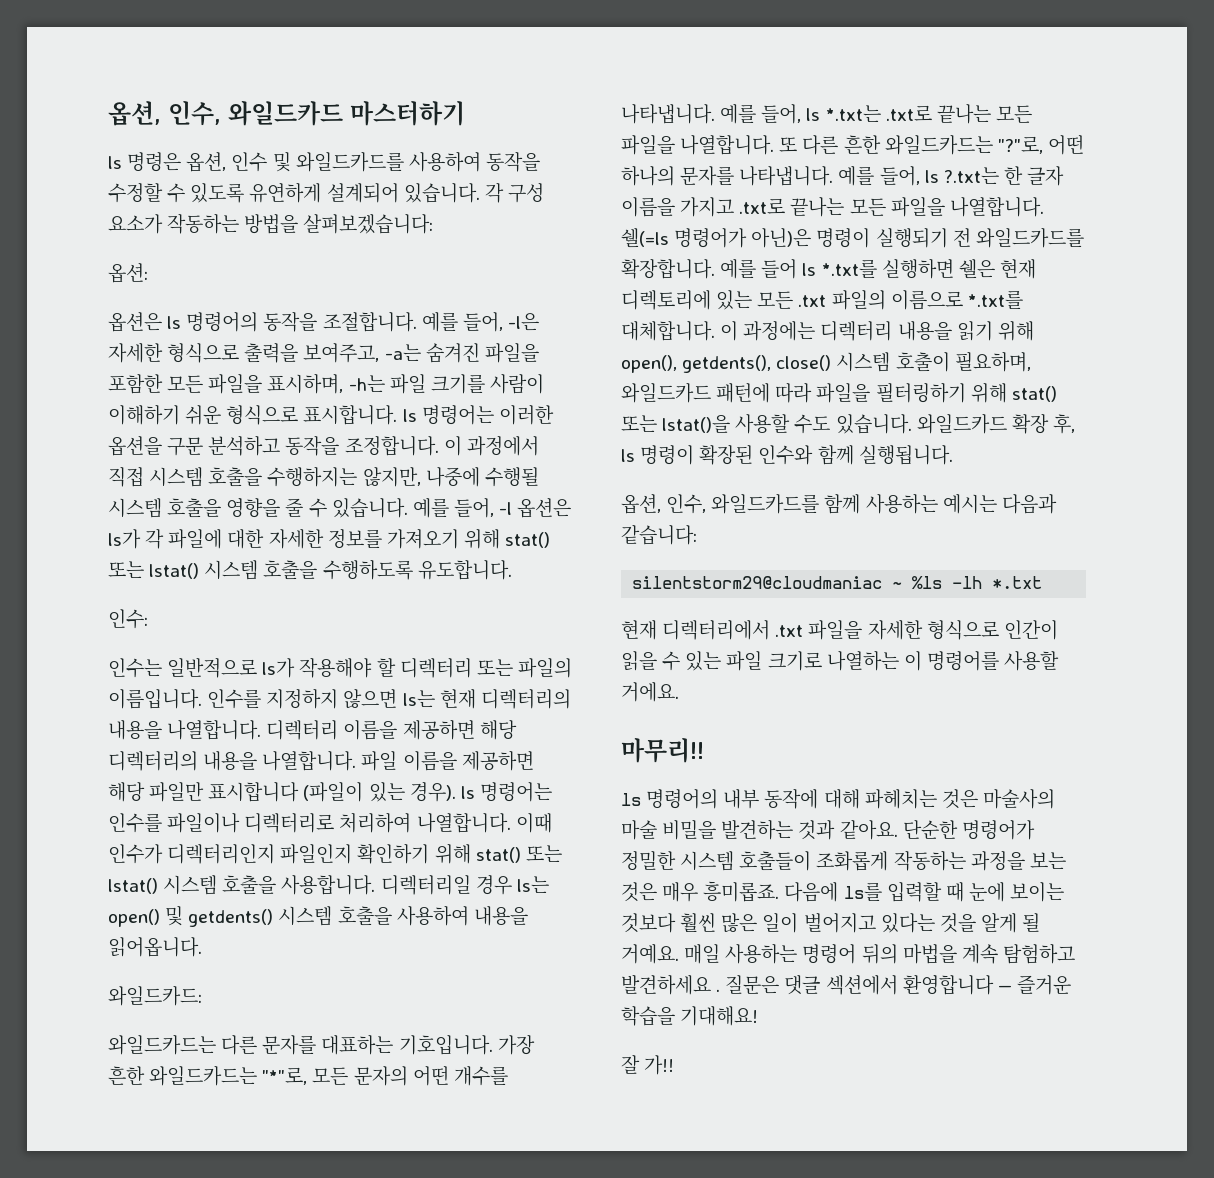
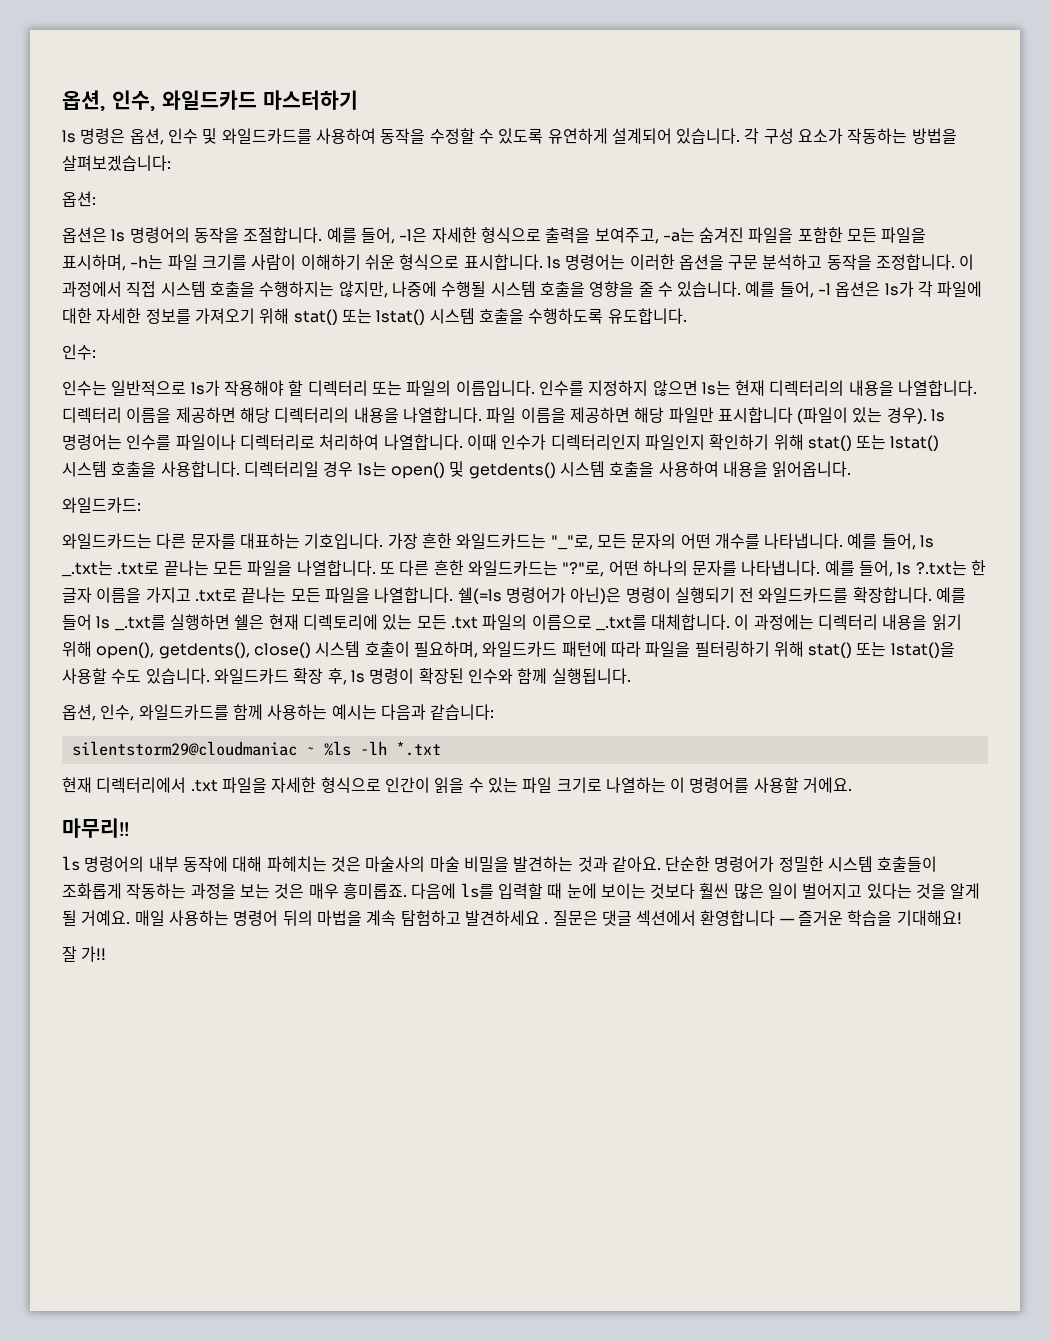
- 가장 흔한 와일드카드는 "*"로, 모든 문자의 어떤 개수를 나타냅니다.
+ 가장 흔한 와일드카드는 "_"로, 모든 문자의 어떤 개수를 나타냅니다.
- 예를 들어, ls *.txt는 .txt로 끝나는 모든 파일을 나열합니다.
+ 예를 들어, ls _.txt는 .txt로 끝나는 모든 파일을 나열합니다.
- 예를 들어 ls *.txt를 실행하면 쉘은 현재 디렉토리에 있는 모든 .txt 파일의 이름으로 *.txt를 대체합니다.
+ 예를 들어 ls _.txt를 실행하면 쉘은 현재 디렉토리에 있는 모든 .txt 파일의 이름으로 _.txt를 대체합니다.

